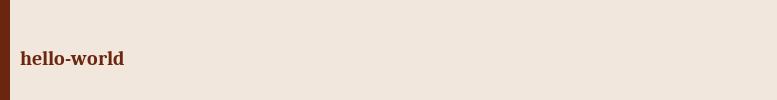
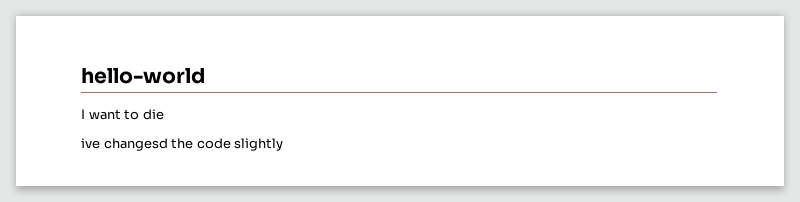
+ I want to die
+ ive changesd the code slightly

